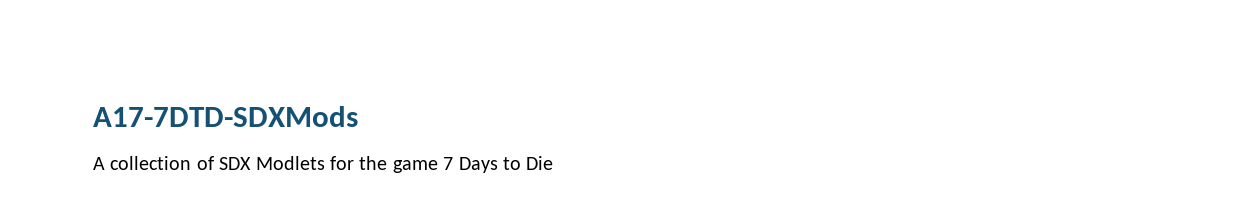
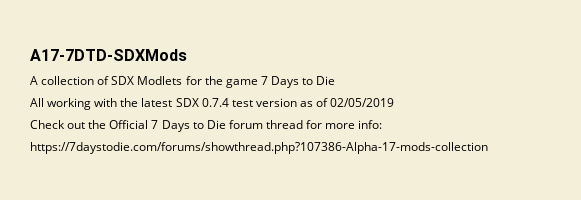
+ All working with the latest SDX 0.7.4 test version as of 02/05/2019
+ Check out the Official 7 Days to Die forum thread for more info:
+ https://7daystodie.com/forums/showthread.php?107386-Alpha-17-mods-collection

